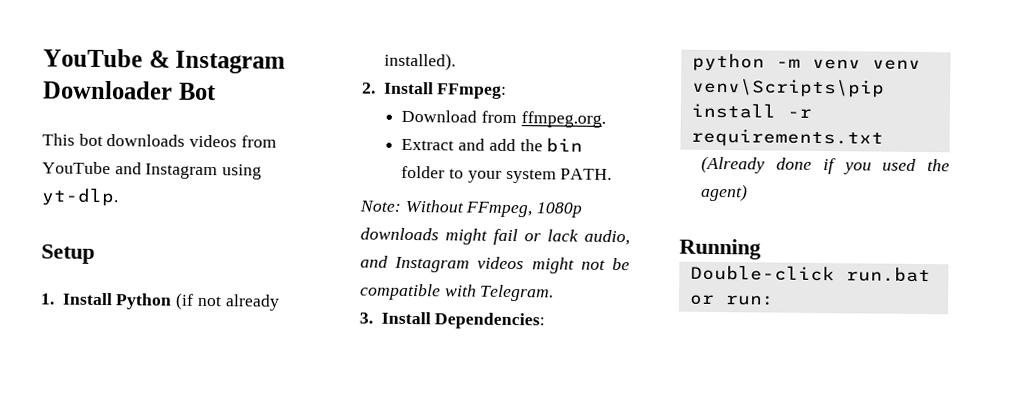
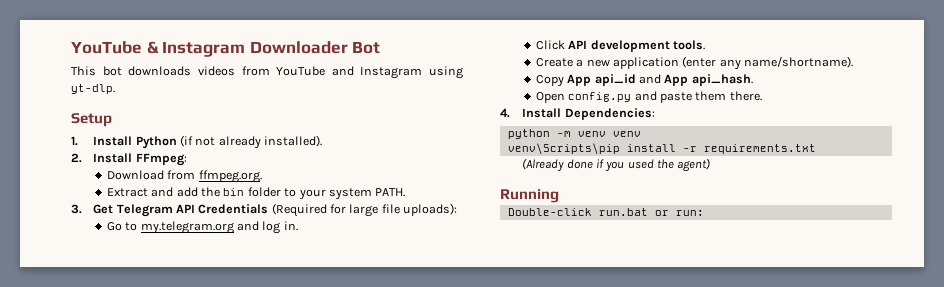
- Note: Without FFmpeg, 1080p downloads might fail or lack audio, and Instagram videos might not be compatible with Telegram.
- 3. Install Dependencies:
+ 3. Get Telegram API Credentials (Required for large file uploads):
+ Go to my.telegram.org and log in.
+ Click API development tools.
+ Create a new application (enter any name/shortname).
+ Copy App api_id and App api_hash.
+ Open config.py and paste them there.
+ 4. Install Dependencies:

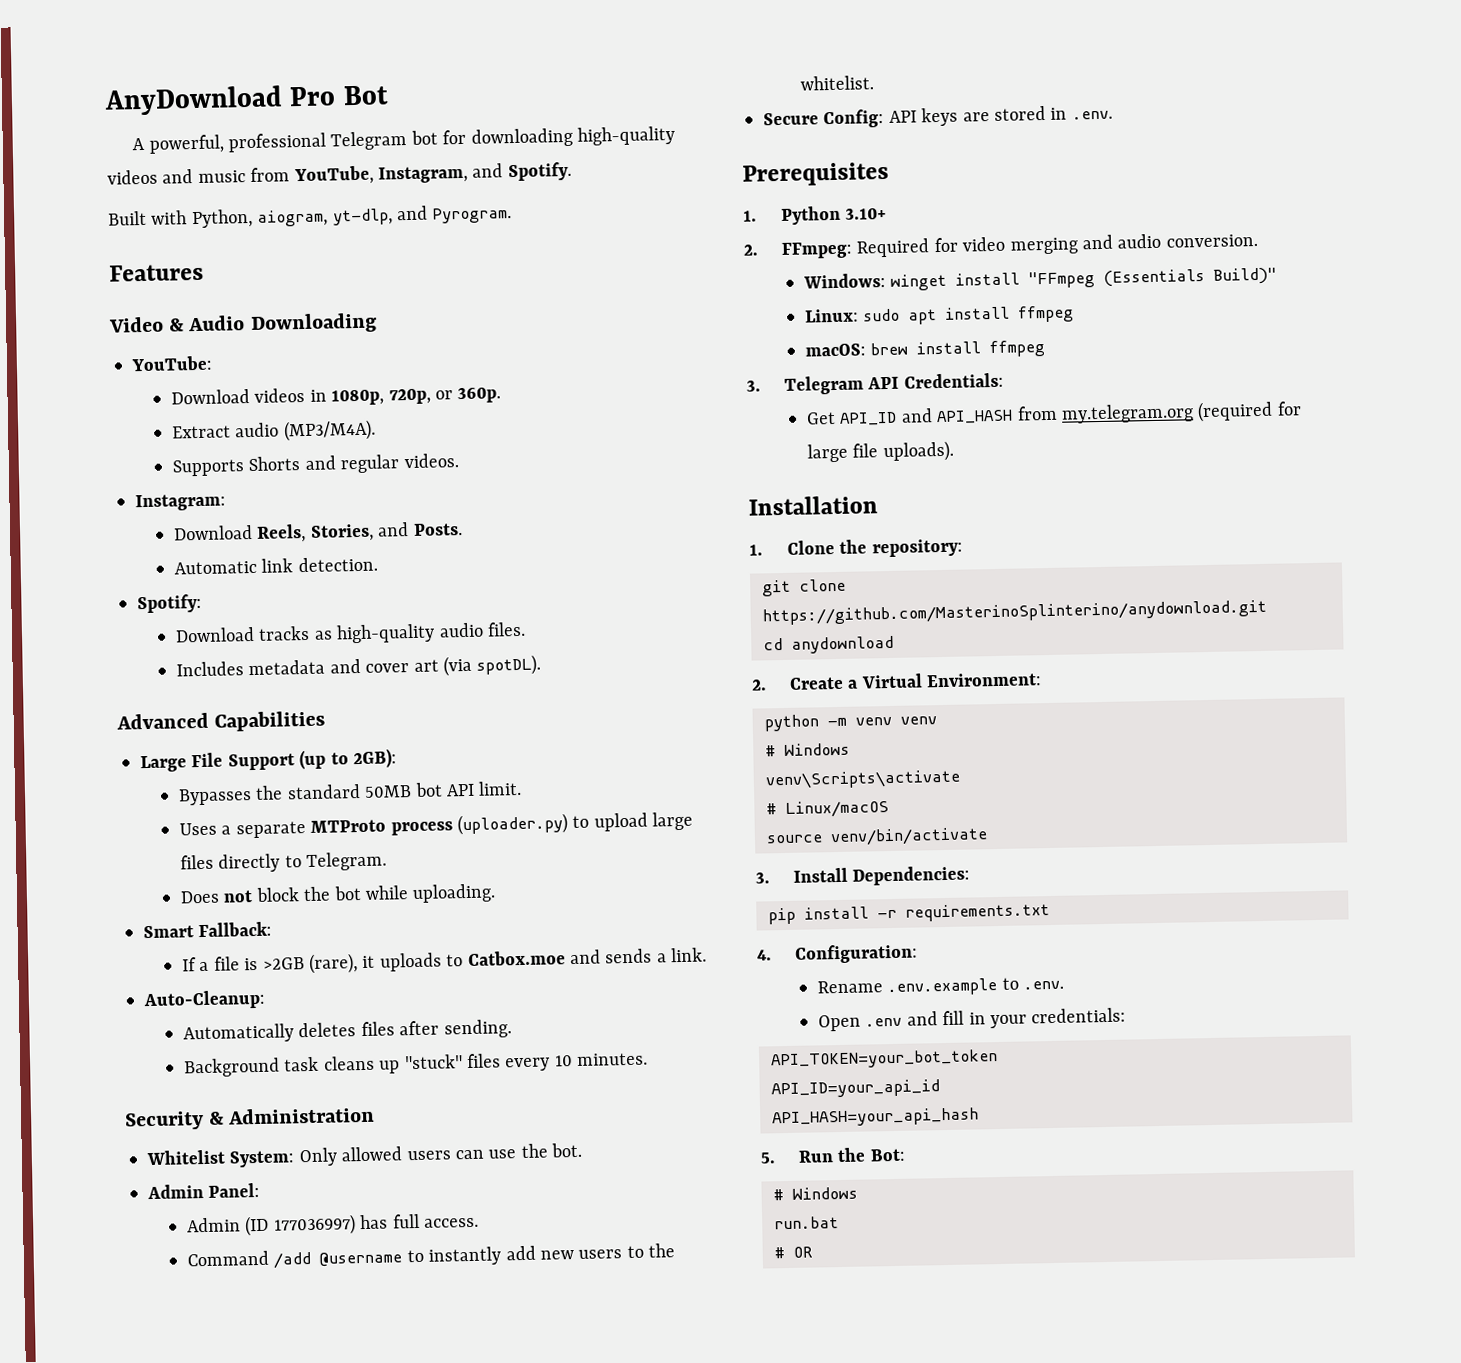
- YouTube & Instagram Downloader Bot
- This bot downloads videos from YouTube and Instagram using yt-dlp.
- Setup
- 1. Install Python (if not already installed).
- 2. Install FFmpeg:
- Download from ffmpeg.org.
- Extract and add the bin folder to your system PATH.
- 3. Get Telegram API Credentials (Required for large file uploads):
- Go to my.telegram.org and log in.
- Click API development tools.
- Create a new application (enter any name/shortname).
- Copy App api_id and App api_hash.
- Open config.py and paste them there.
- 4. Install Dependencies:
+ AnyDownload Pro Bot
+ A powerful, professional Telegram bot for downloading high-quality videos and music from YouTube, Instagram, and Spotify.
+ Built with Python, aiogram, yt-dlp, and Pyrogram.
+ Features
+ Video & Audio Downloading
+ YouTube:
+ Download videos in 1080p, 720p, or 360p.
+ Extract audio (MP3/M4A).
+ Supports Shorts and regular videos.
+ Instagram:
+ Download Reels, Stories, and Posts.
+ Automatic link detection.
+ Spotify:
+ Download tracks as high-quality audio files.
+ Includes metadata and cover art (via spotDL).
+ Advanced Capabilities
+ Large File Support (up to 2GB):
+ Bypasses the standard 50MB bot API limit.
+ Uses a separate MTProto process (uploader.py) to upload large files directly to Telegram.
+ Does not block the bot while uploading.
+ Smart Fallback:
+ If a file is >2GB (rare), it uploads to Catbox.moe and sends a link.
+ Auto-Cleanup:
+ Automatically deletes files after sending.
+ Background task cleans up "stuck" files every 10 minutes.
+ Security & Administration
+ Whitelist System: Only allowed users can use the bot.
+ Admin Panel:
+ Admin (ID 177036997) has full access.
+ Command /add @username to instantly add new users to the whitelist.
+ Secure Config: API keys are stored in .env.
+ Prerequisites
+ 1. Python 3.10+
+ 2. FFmpeg: Required for video merging and audio conversion.
+ Windows: winget install "FFmpeg (Essentials Build)"
+ Linux: sudo apt install ffmpeg
+ macOS: brew install ffmpeg
+ 3. Telegram API Credentials:
+ Get API_ID and API_HASH from my.telegram.org (required for large file uploads).
+ Installation
+ 1. Clone the repository:
+ git clone https://github.com/MasterinoSplinterino/anydownload.git
+ cd anydownload
+ 2. Create a Virtual Environment:
  python -m venv venv
- venv\Scripts\pip install -r requirements.txt
- (Already done if you used the agent)
- Running
- Double-click run.bat or run:
+ # Windows
+ venv\Scripts\activate
+ # Linux/macOS
+ source venv/bin/activate
+ 3. Install Dependencies:
+ pip install -r requirements.txt
+ 4. Configuration:
+ Rename .env.example to .env.
+ Open .env and fill in your credentials:
+ API_TOKEN=your_bot_token
+ API_ID=your_api_id
+ API_HASH=your_api_hash
+ 5. Run the Bot:
+ # Windows
+ run.bat
+ # OR

